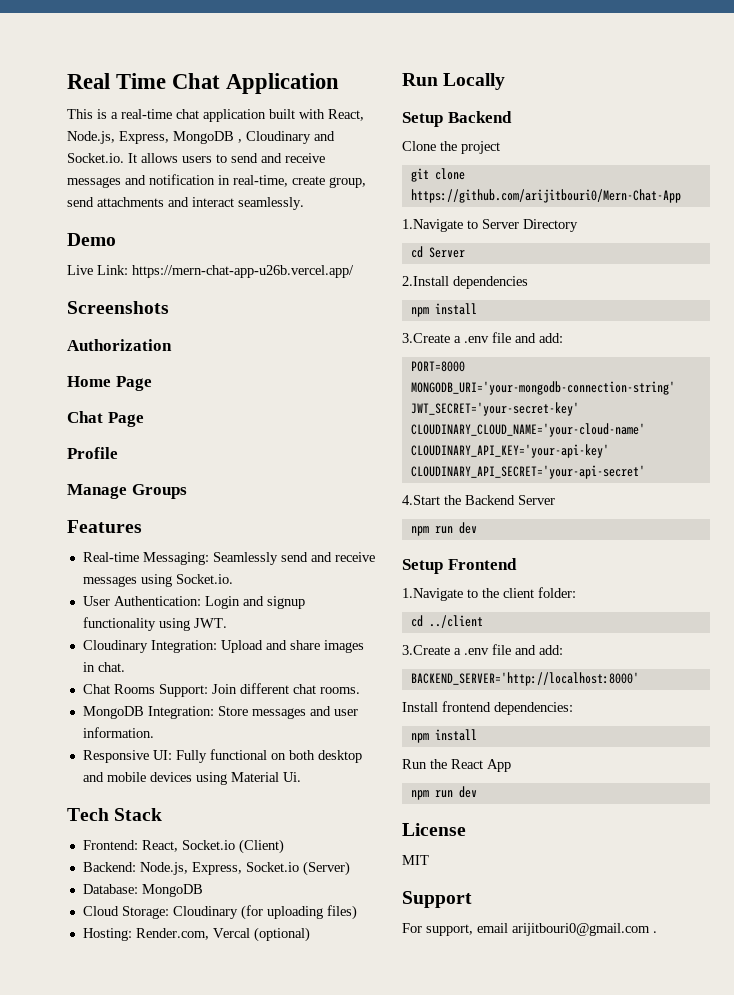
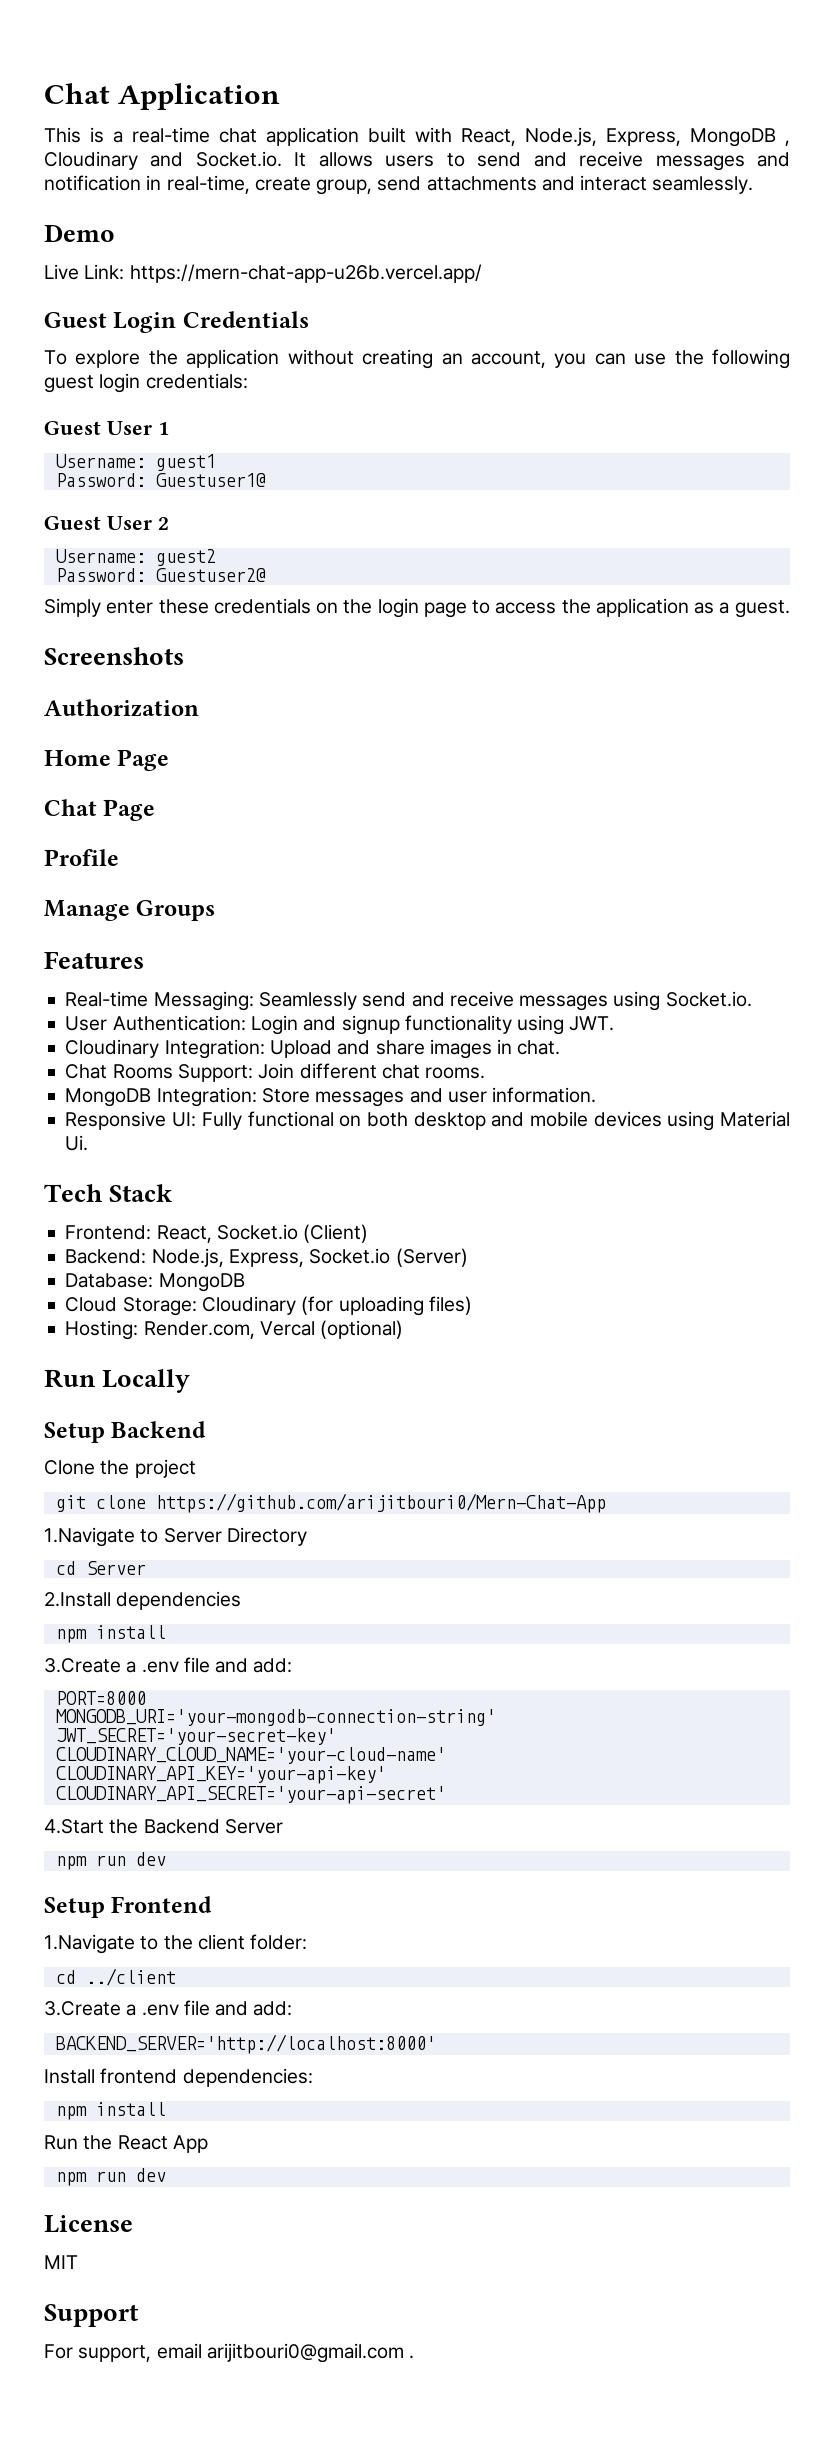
- Real Time Chat Application
+ Chat Application
+ Guest Login Credentials
+ To explore the application without creating an account, you can use the following guest login credentials:
+ Guest User 1
+ Username: guest1
+ Password: Guestuser1@
+ Guest User 2
+ Username: guest2
+ Password: Guestuser2@
+ Simply enter these credentials on the login page to access the application as a guest.

